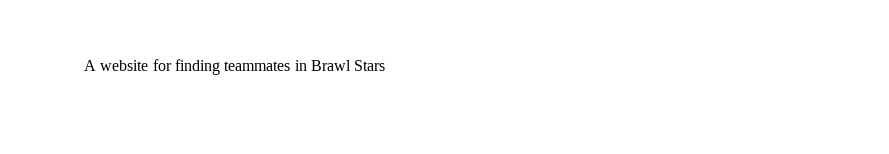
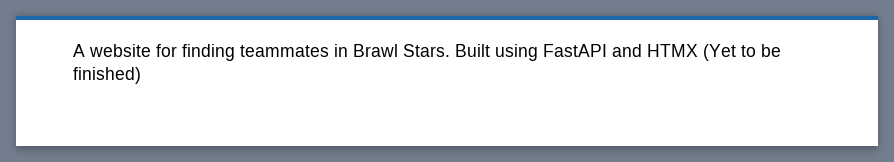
- A website for finding teammates in Brawl Stars
+ A website for finding teammates in Brawl Stars. Built using FastAPI and HTMX (Yet to be finished)

